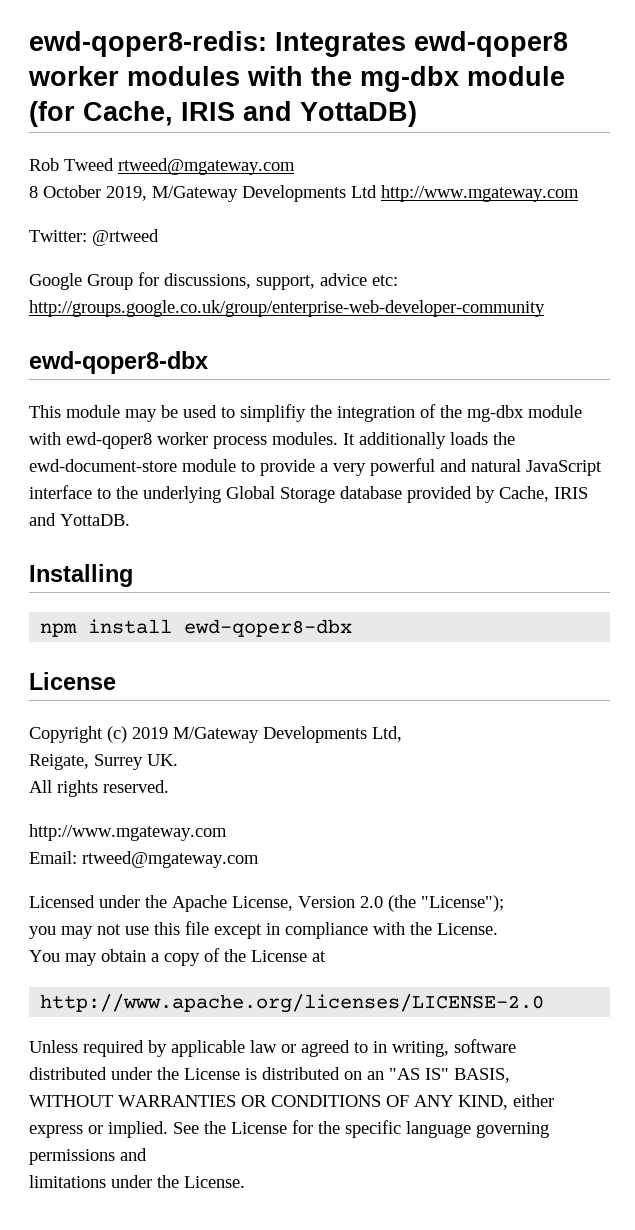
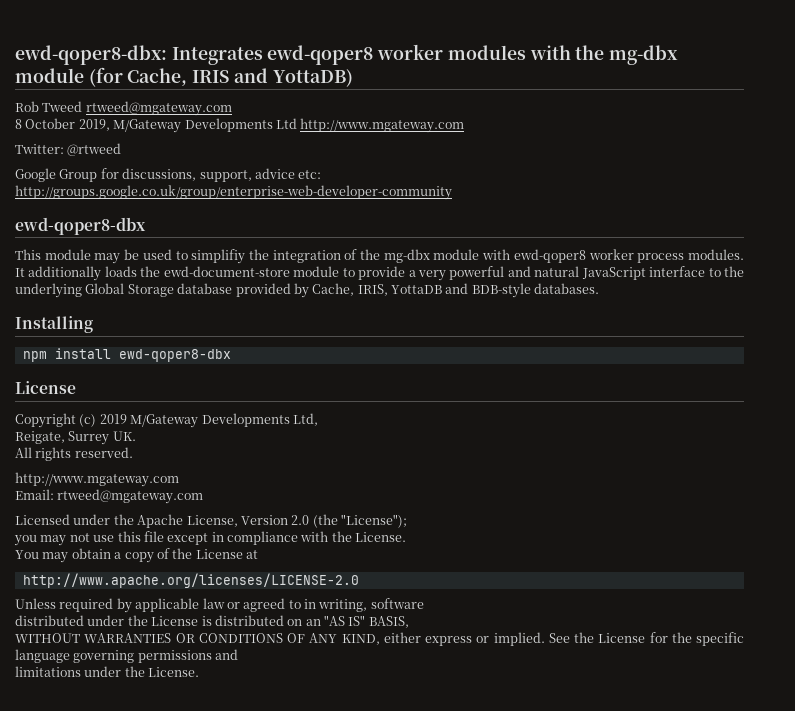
- ewd-qoper8-redis: Integrates ewd-qoper8 worker modules with the mg-dbx module (for Cache, IRIS and YottaDB)
+ ewd-qoper8-dbx: Integrates ewd-qoper8 worker modules with the mg-dbx module (for Cache, IRIS and YottaDB)
- It additionally loads the ewd-document-store module to provide a very powerful and natural JavaScript interface to the underlying Global Storage database provided by Cache, IRIS and YottaDB.
+ It additionally loads the ewd-document-store module to provide a very powerful and natural JavaScript interface to the underlying Global Storage database provided by Cache, IRIS, YottaDB and BDB-style databases.

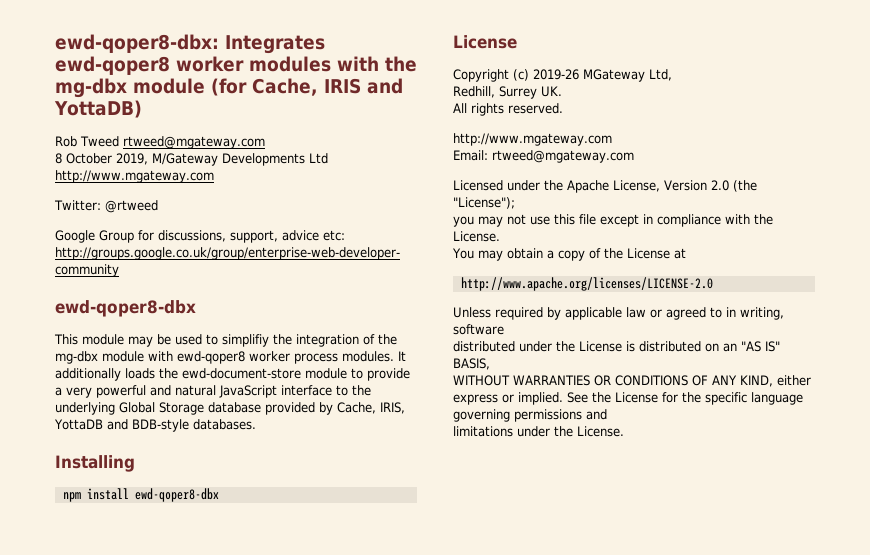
- Copyright (c) 2019 M/Gateway Developments Ltd,
+ Copyright (c) 2019-26 MGateway Ltd,
- Reigate, Surrey UK.
+ Redhill, Surrey UK.

